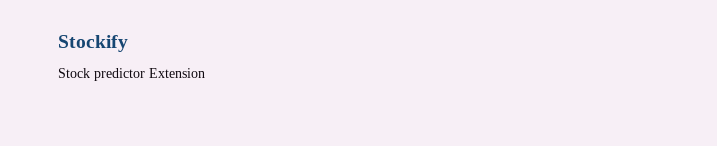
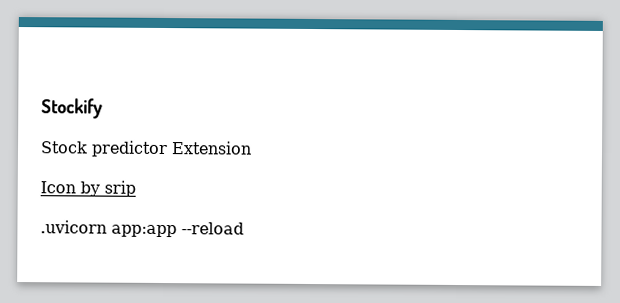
+ Icon by srip
+ .uvicorn app:app --reload

